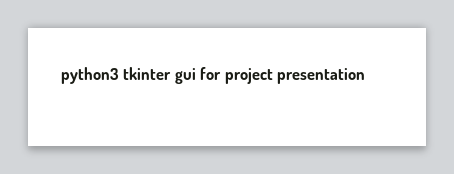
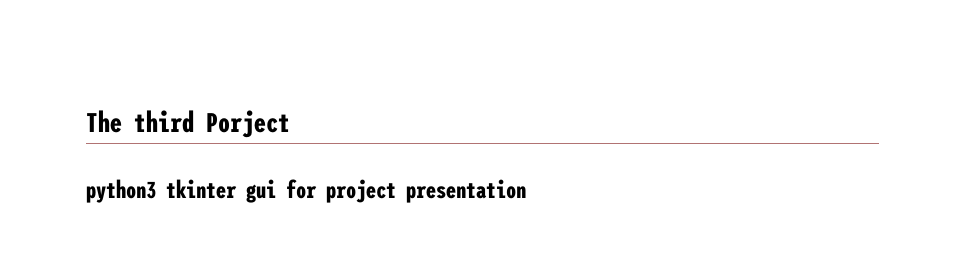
+ The third Porject

